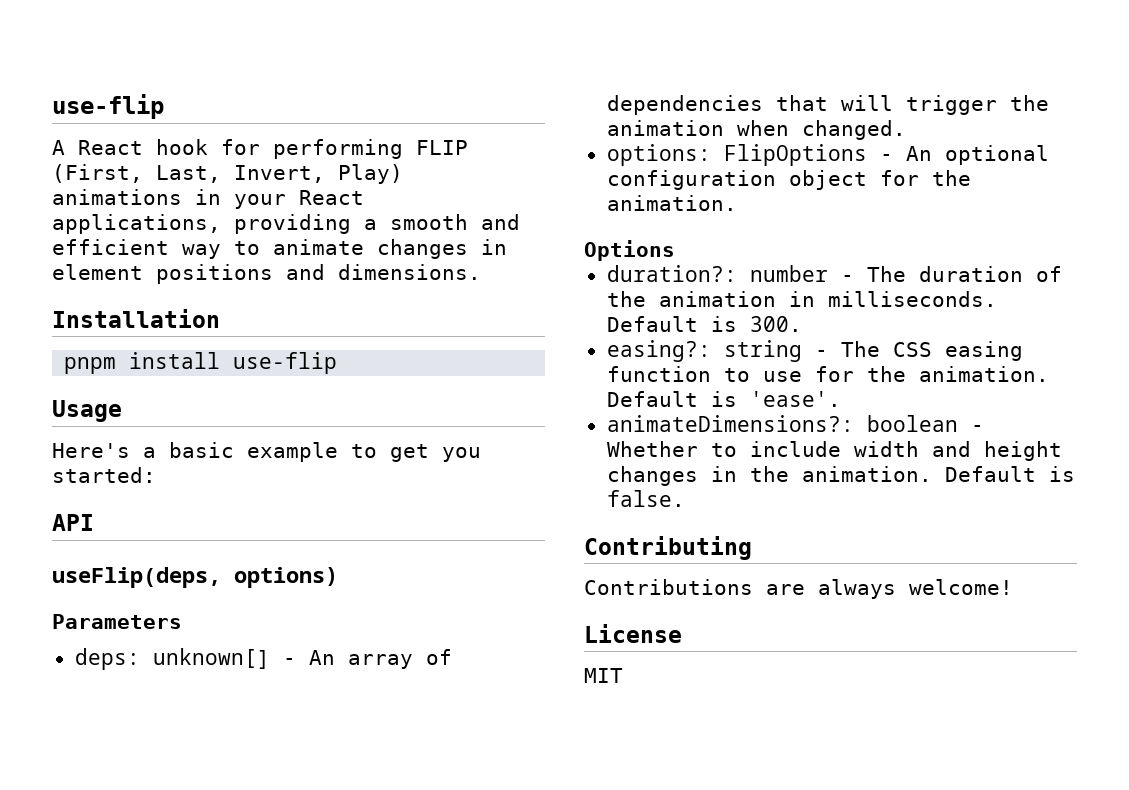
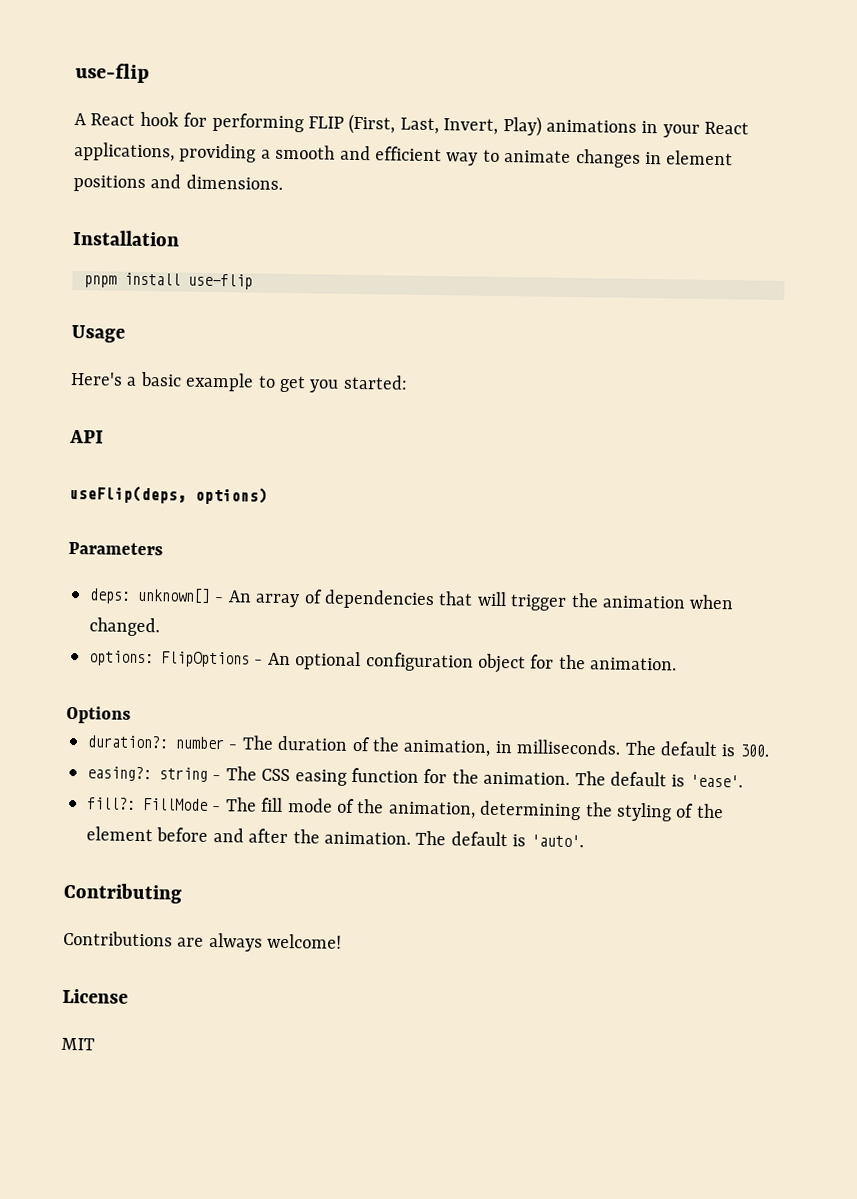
- duration?: number - The duration of the animation in milliseconds.
+ duration?: number - The duration of the animation, in milliseconds.
- Default is 300.
+ The default is 300.
- easing?: string - The CSS easing function to use for the animation. Default is 'ease'.
+ easing?: string - The CSS easing function for the animation. The default is 'ease'.
- animateDimensions?: boolean - Whether to include width and height changes in the animation. Default is false.
+ fill?: FillMode - The fill mode of the animation, determining the styling of the element before and after the animation. The default is 'auto'.

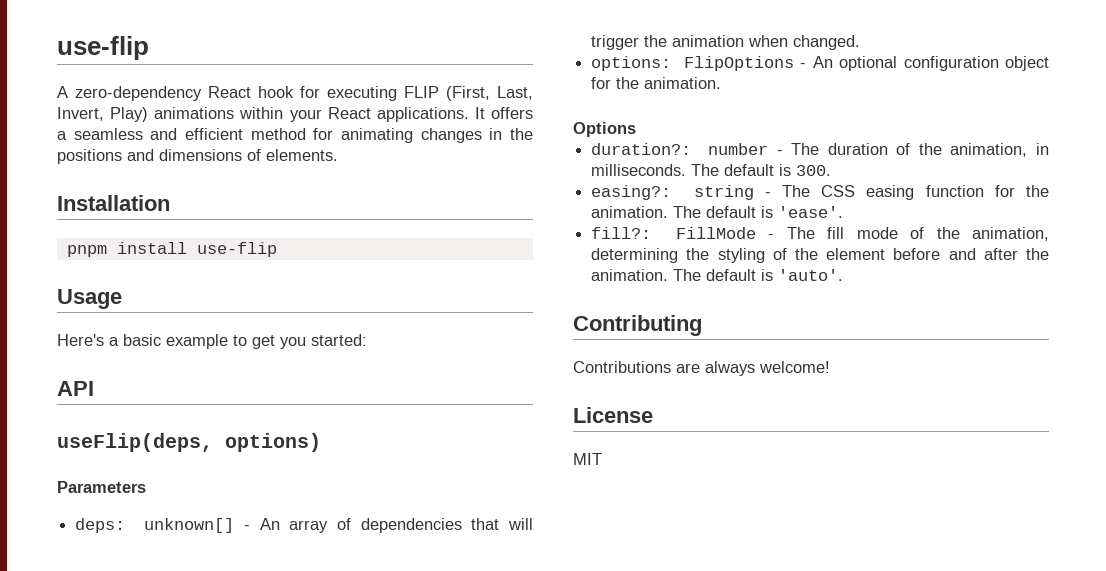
- A React hook for performing FLIP (First, Last, Invert, Play) animations in your React applications, providing a smooth and efficient way to animate changes in element positions and dimensions.
+ A zero-dependency React hook for executing FLIP (First, Last, Invert, Play) animations within your React applications. It offers a seamless and efficient method for animating changes in the positions and dimensions of elements.

